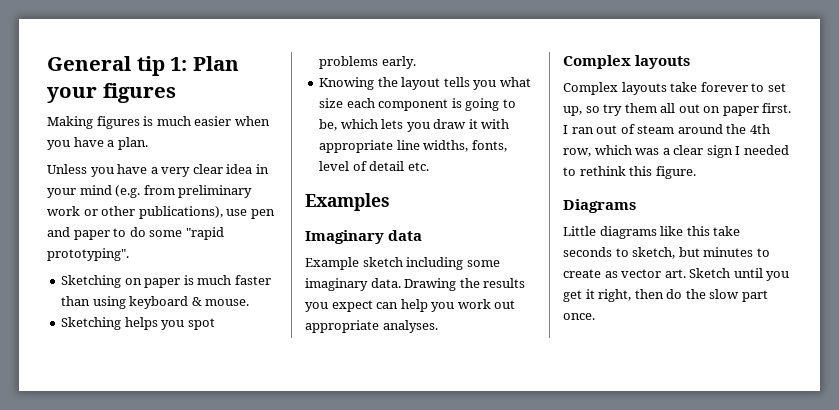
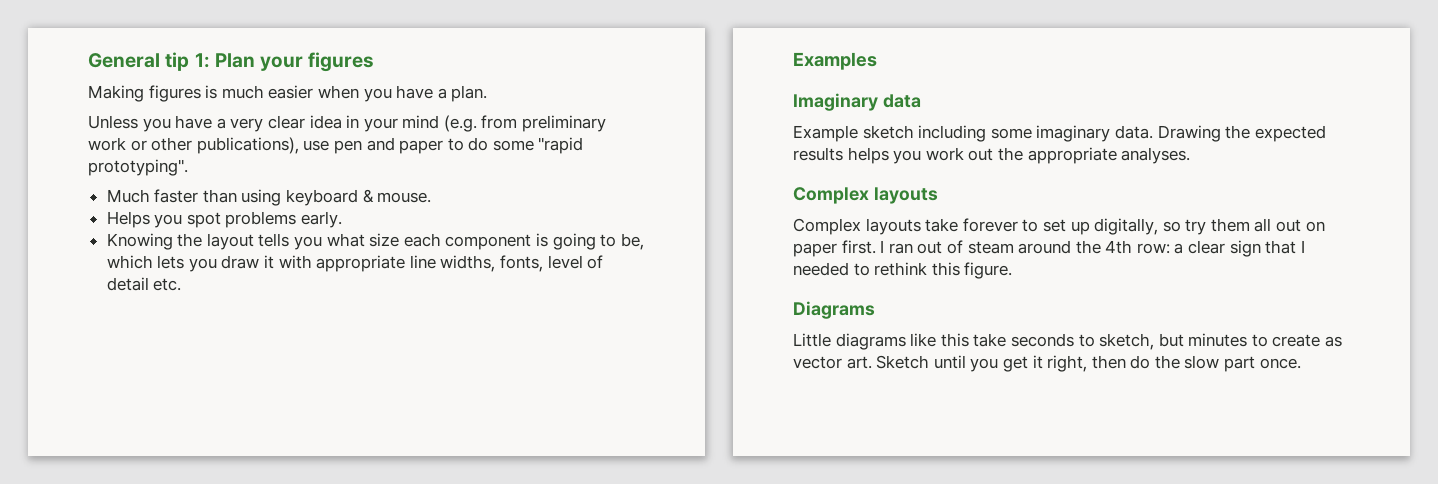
- Sketching on paper is much faster than using keyboard & mouse.
+ Much faster than using keyboard & mouse.
- Sketching helps you spot problems early.
+ Helps you spot problems early.
- Drawing the results you expect can help you work out appropriate analyses.
+ Drawing the expected results helps you work out the appropriate analyses.
- Complex layouts take forever to set up, so try them all out on paper first.
+ Complex layouts take forever to set up digitally, so try them all out on paper first.
- I ran out of steam around the 4th row, which was a clear sign I needed to rethink this figure.
+ I ran out of steam around the 4th row: a clear sign that I needed to rethink this figure.

